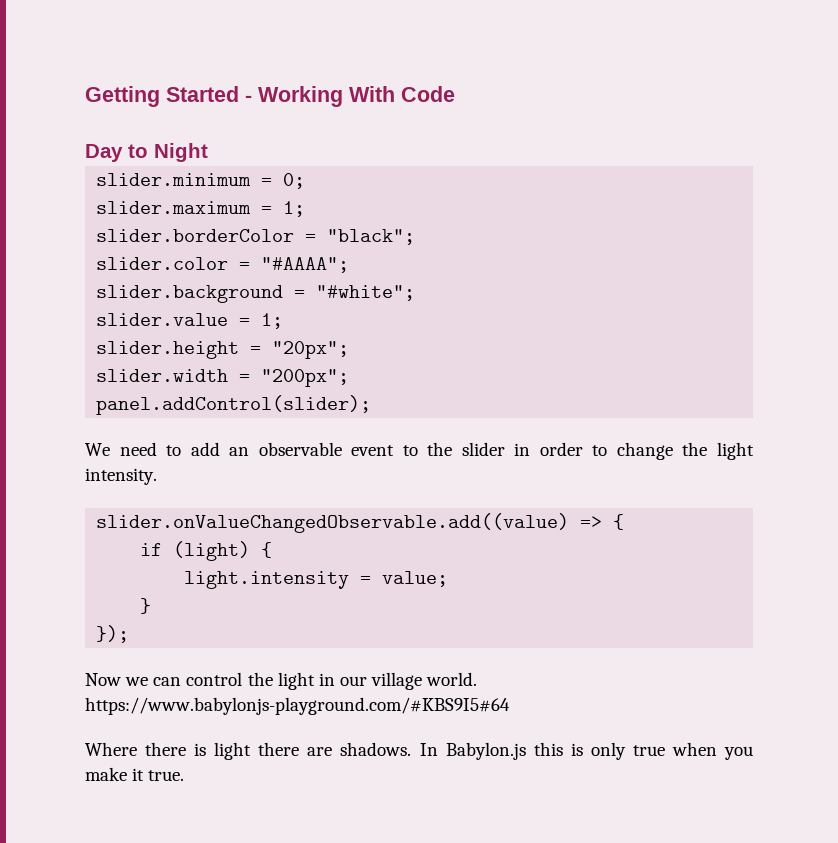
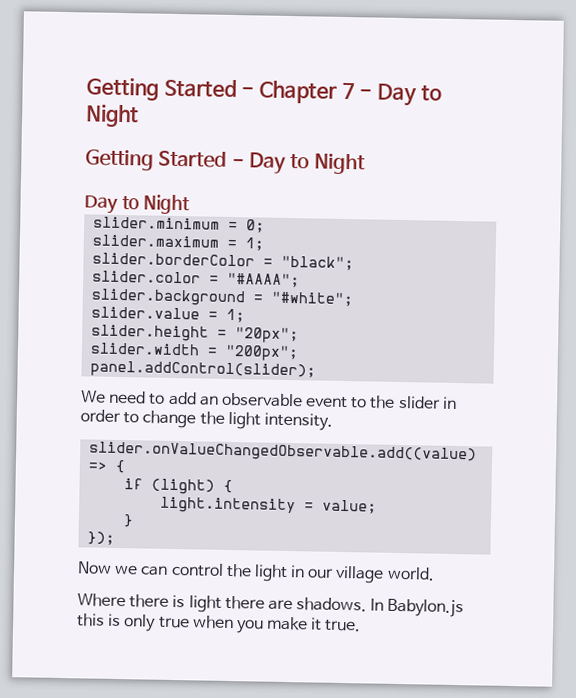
- Getting Started - Working With Code
+ Getting Started - Chapter 7 - Day to Night
+ Getting Started - Day to Night
- Now we can control the light in our village world. https://www.babylonjs-playground.com/#KBS9I5#64
+ Now we can control the light in our village world.

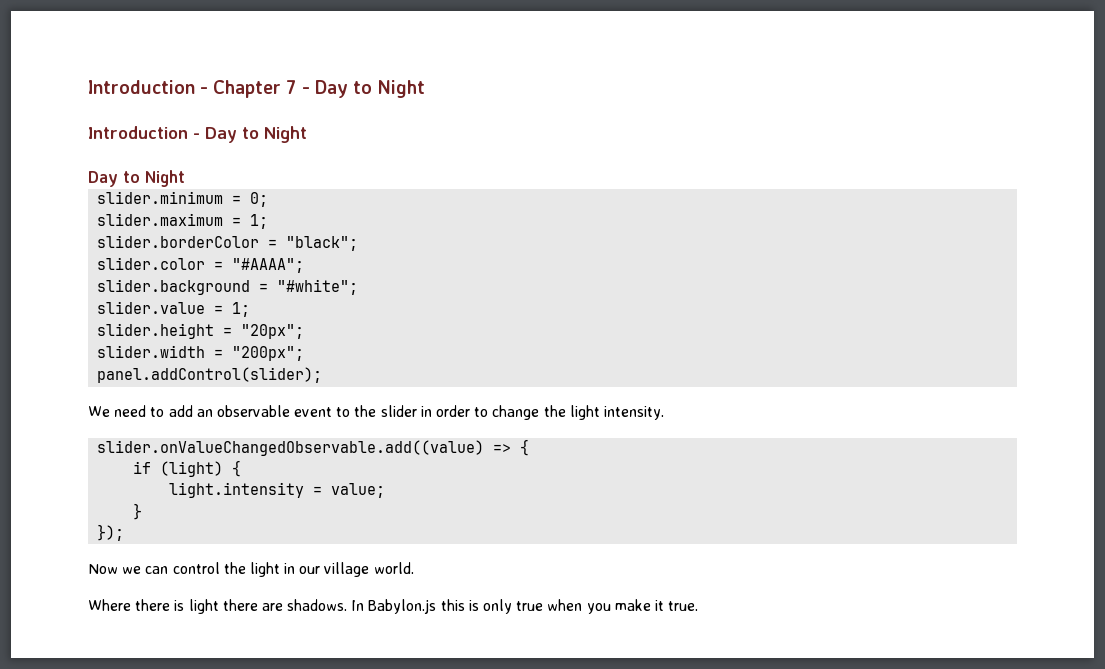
- Getting Started - Chapter 7 - Day to Night
+ Introduction - Chapter 7 - Day to Night
- Getting Started - Day to Night
+ Introduction - Day to Night

